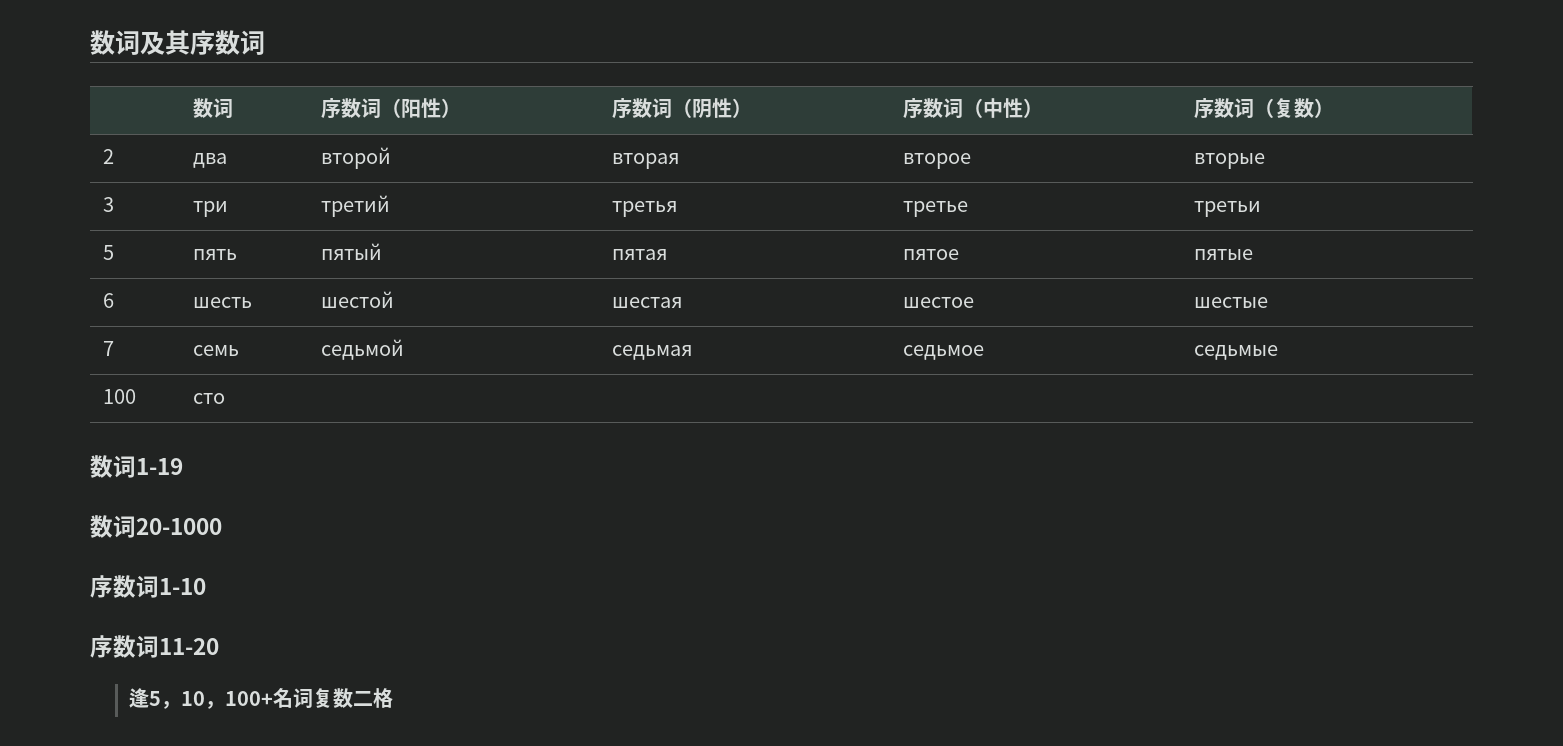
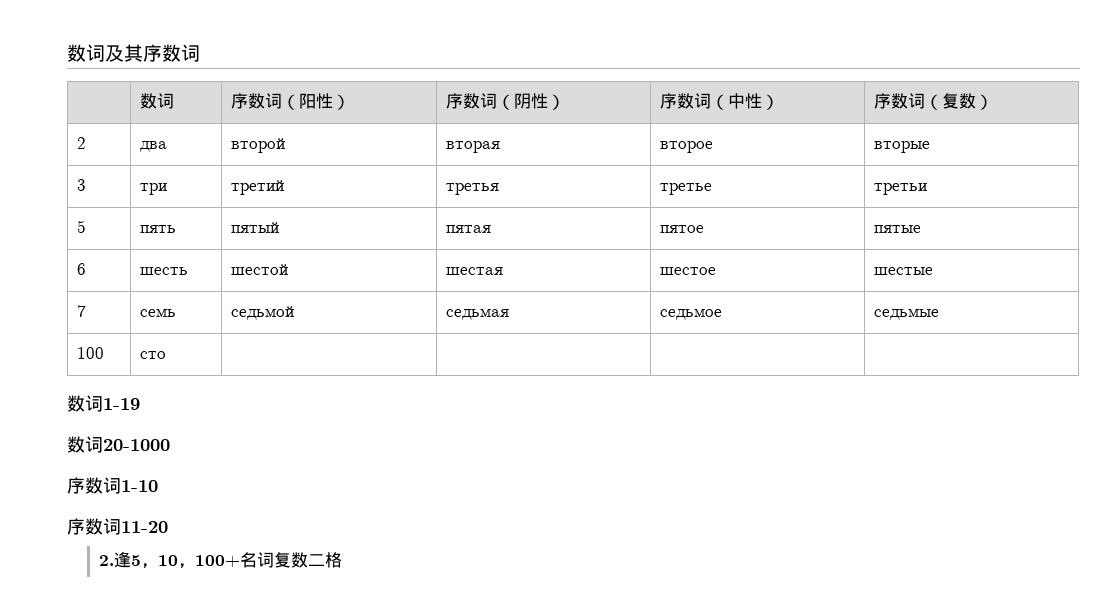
- 逢5，10，100+名词复数二格
+ 2.逢5，10，100+名词复数二格

